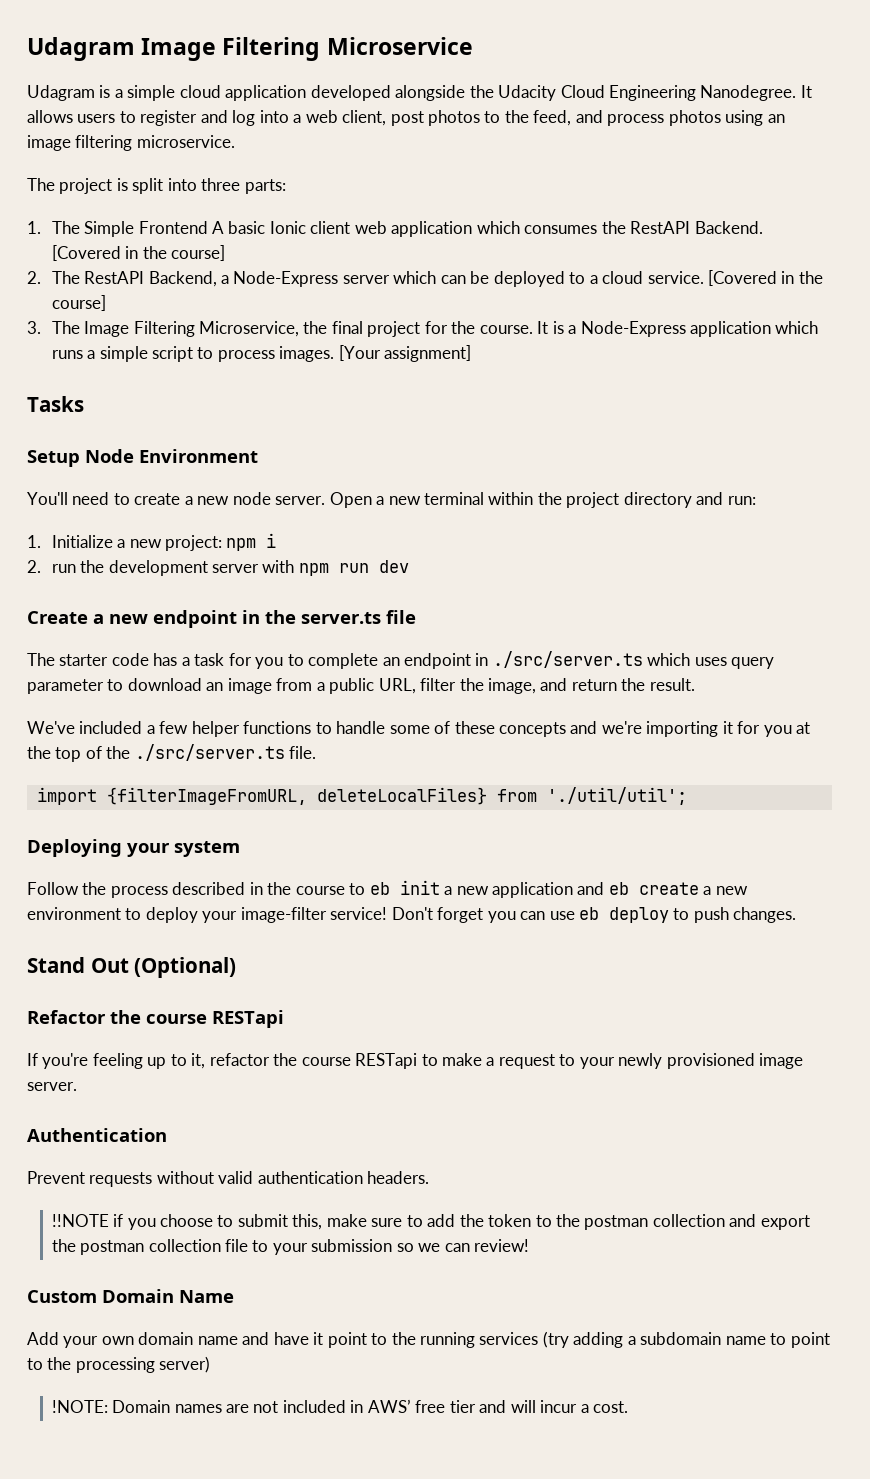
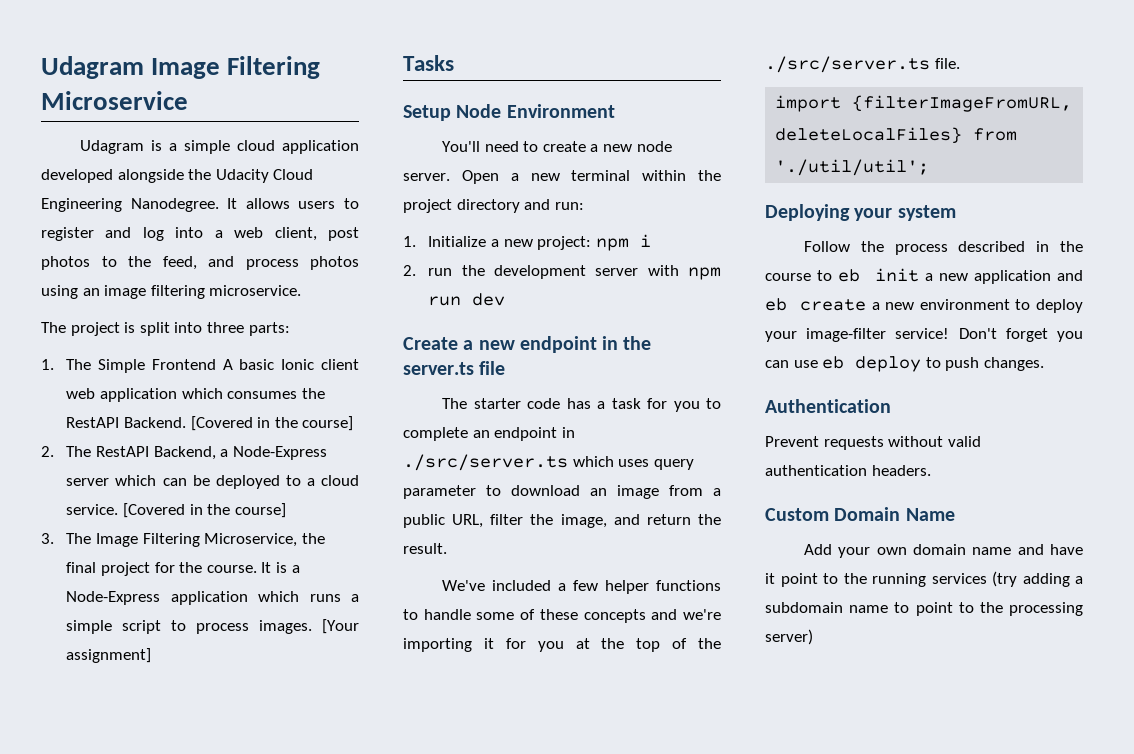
- Stand Out (Optional)
- Refactor the course RESTapi
- If you're feeling up to it, refactor the course RESTapi to make a request to your newly provisioned image server.
- !!NOTE if you choose to submit this, make sure to add the token to the postman collection and export the postman collection file to your submission so we can review!
- !NOTE: Domain names are not included in AWS’ free tier and will incur a cost.

